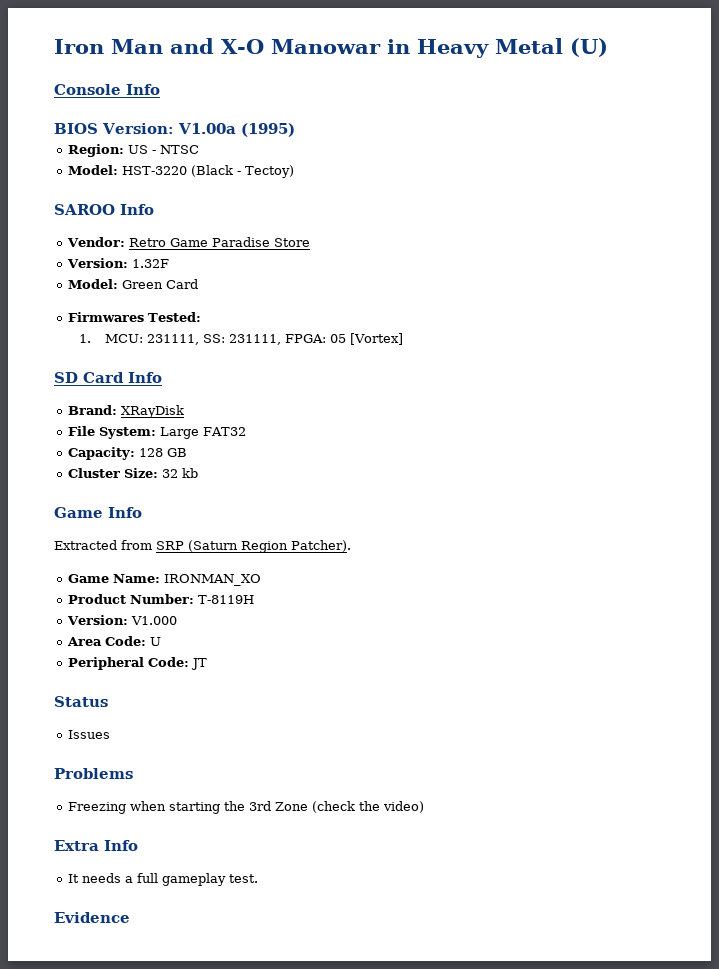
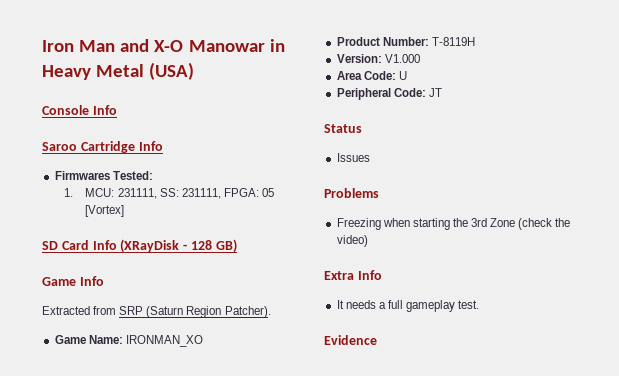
- Iron Man and X-O Manowar in Heavy Metal (U)
+ Iron Man and X-O Manowar in Heavy Metal (USA)
- BIOS Version: V1.00a (1995)
- Region: US - NTSC
- Model: HST-3220 (Black - Tectoy)
- SAROO Info
- Vendor: Retro Game Paradise Store
- Version: 1.32F
- Model: Green Card
+ Saroo Cartridge Info
- SD Card Info
- Brand: XRayDisk
- File System: Large FAT32
- Capacity: 128 GB
- Cluster Size: 32 kb
+ SD Card Info (XRayDisk - 128 GB)

